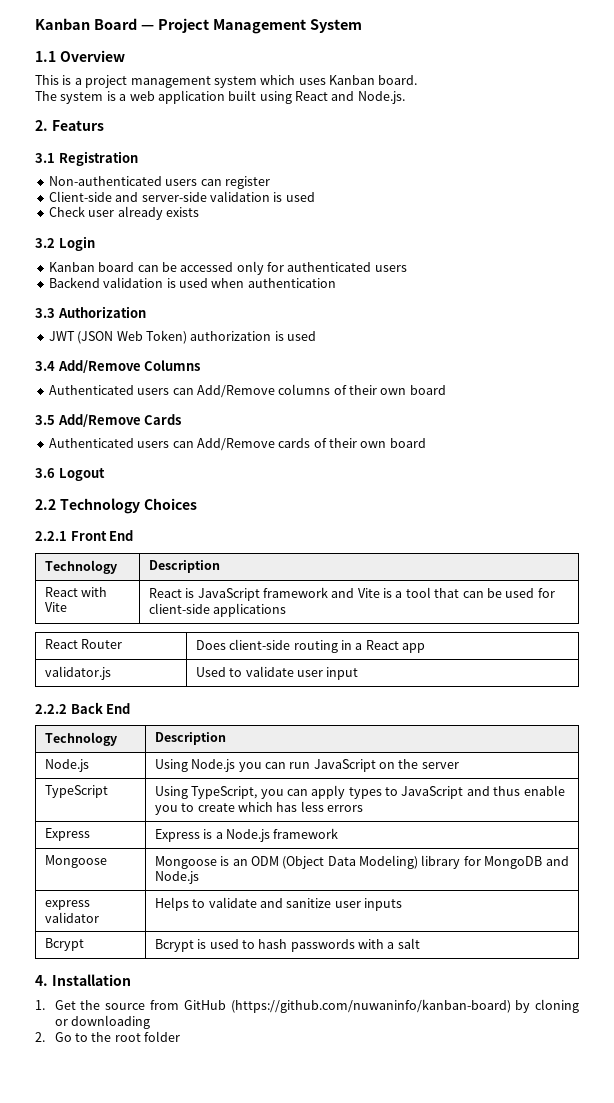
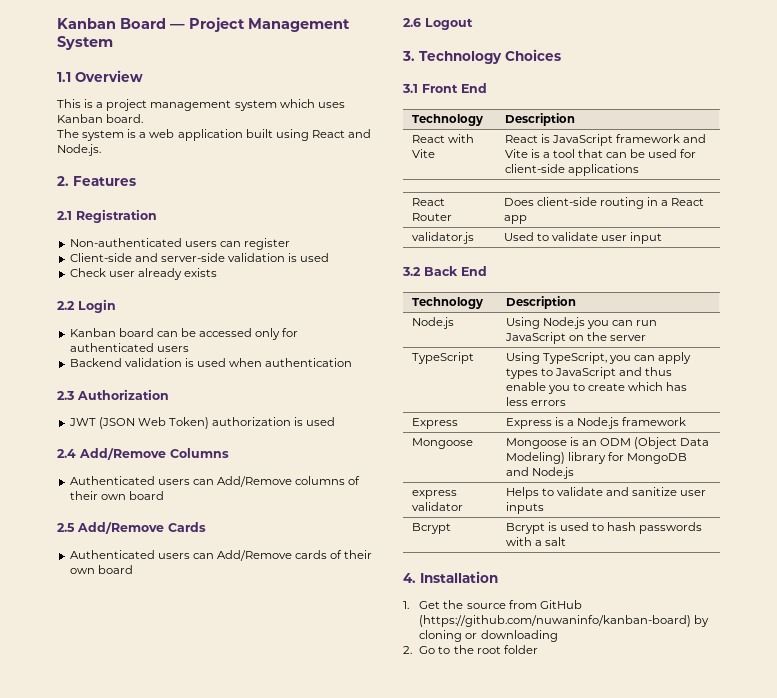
- 2. Featurs
- 3.1 Registration
+ 2. Features
+ 2.1 Registration
- 3.2 Login
+ 2.2 Login
- 3.3 Authorization
+ 2.3 Authorization
- 3.4 Add/Remove Columns
+ 2.4 Add/Remove Columns
- 3.5 Add/Remove Cards
+ 2.5 Add/Remove Cards
- 3.6 Logout
+ 2.6 Logout
- 2.2 Technology Choices
+ 3. Technology Choices
- 2.2.1 Front End
+ 3.1 Front End
- 2.2.2 Back End
+ 3.2 Back End

